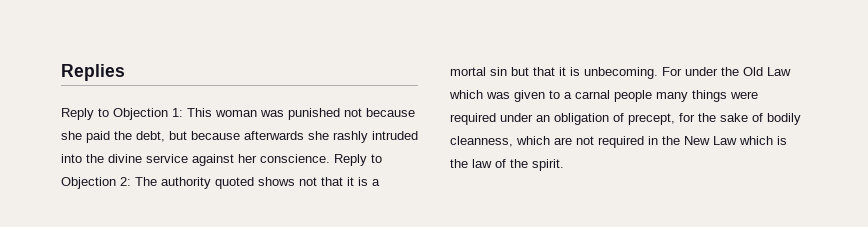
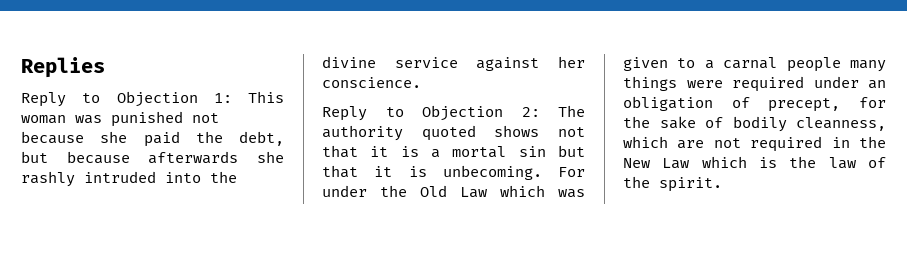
- Reply to Objection 1: This woman was punished not because she paid the debt, but because afterwards she rashly intruded into the divine service against her conscience. Reply to Objection 2: The authority quoted shows not that it is a mortal sin but that it is unbecoming.
+ Reply to Objection 1: This woman was punished not because she paid the debt, but because afterwards she rashly intruded into the divine service against her conscience.
+ Reply to Objection 2: The authority quoted shows not that it is a mortal sin but that it is unbecoming.

